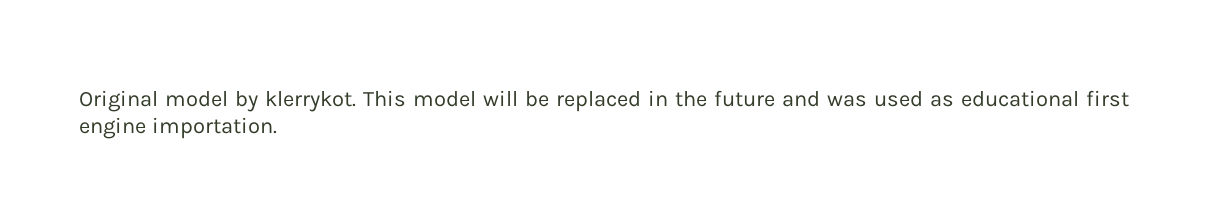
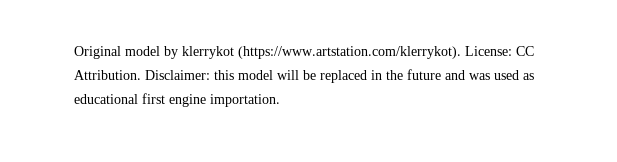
- Original model by klerrykot. This model will be replaced in the future and was used as educational first engine importation.
+ Original model by klerrykot (https://www.artstation.com/klerrykot). License: CC Attribution. Disclaimer: this model will be replaced in the future and was used as educational first engine importation.

